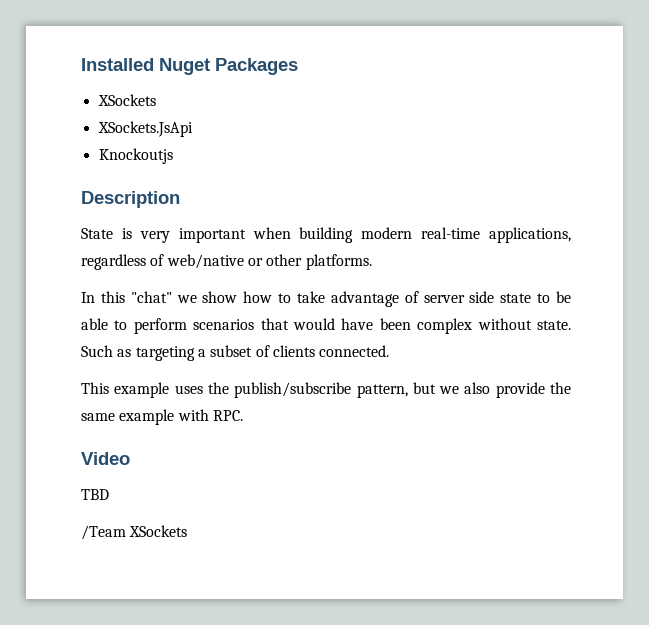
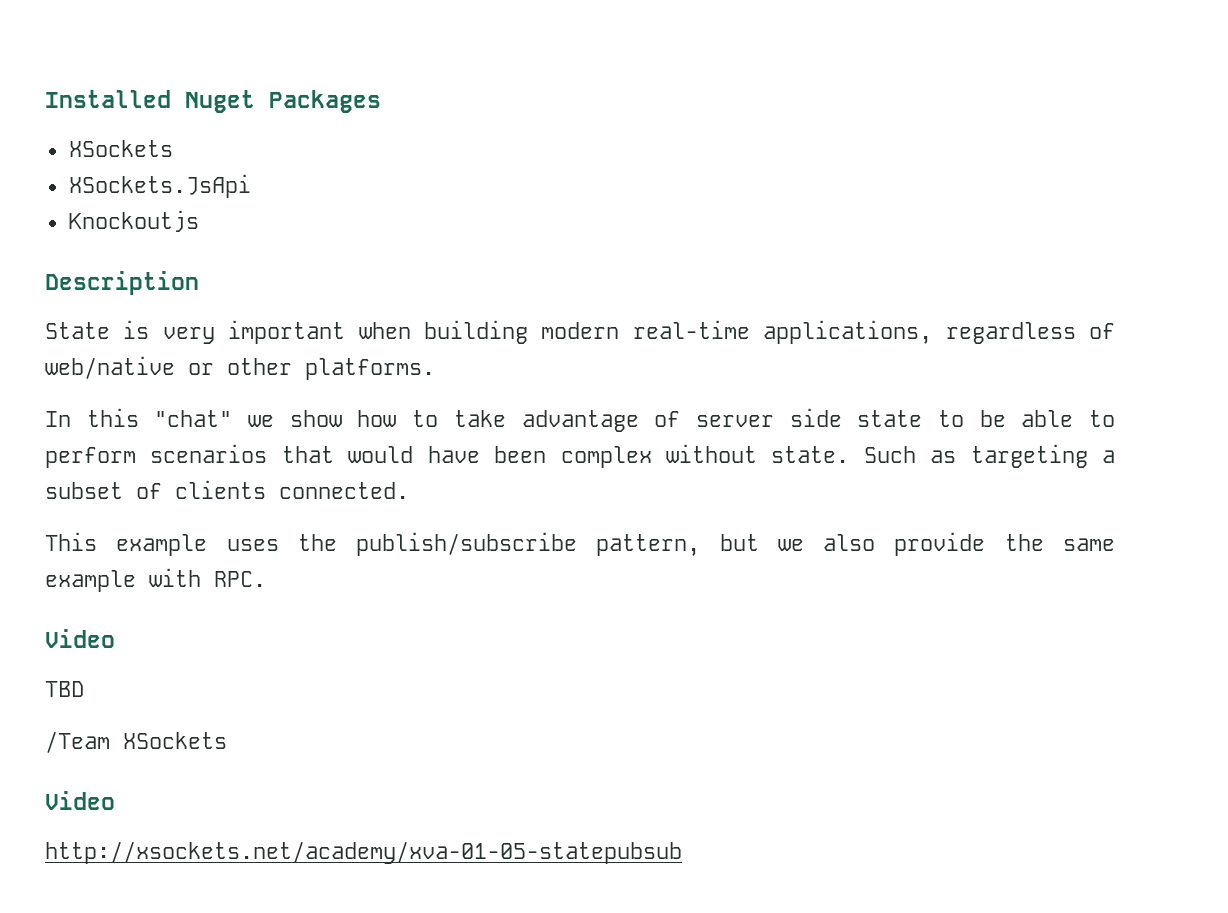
  /Team XSockets
+ Video
+ http://xsockets.net/academy/xva-01-05-statepubsub

